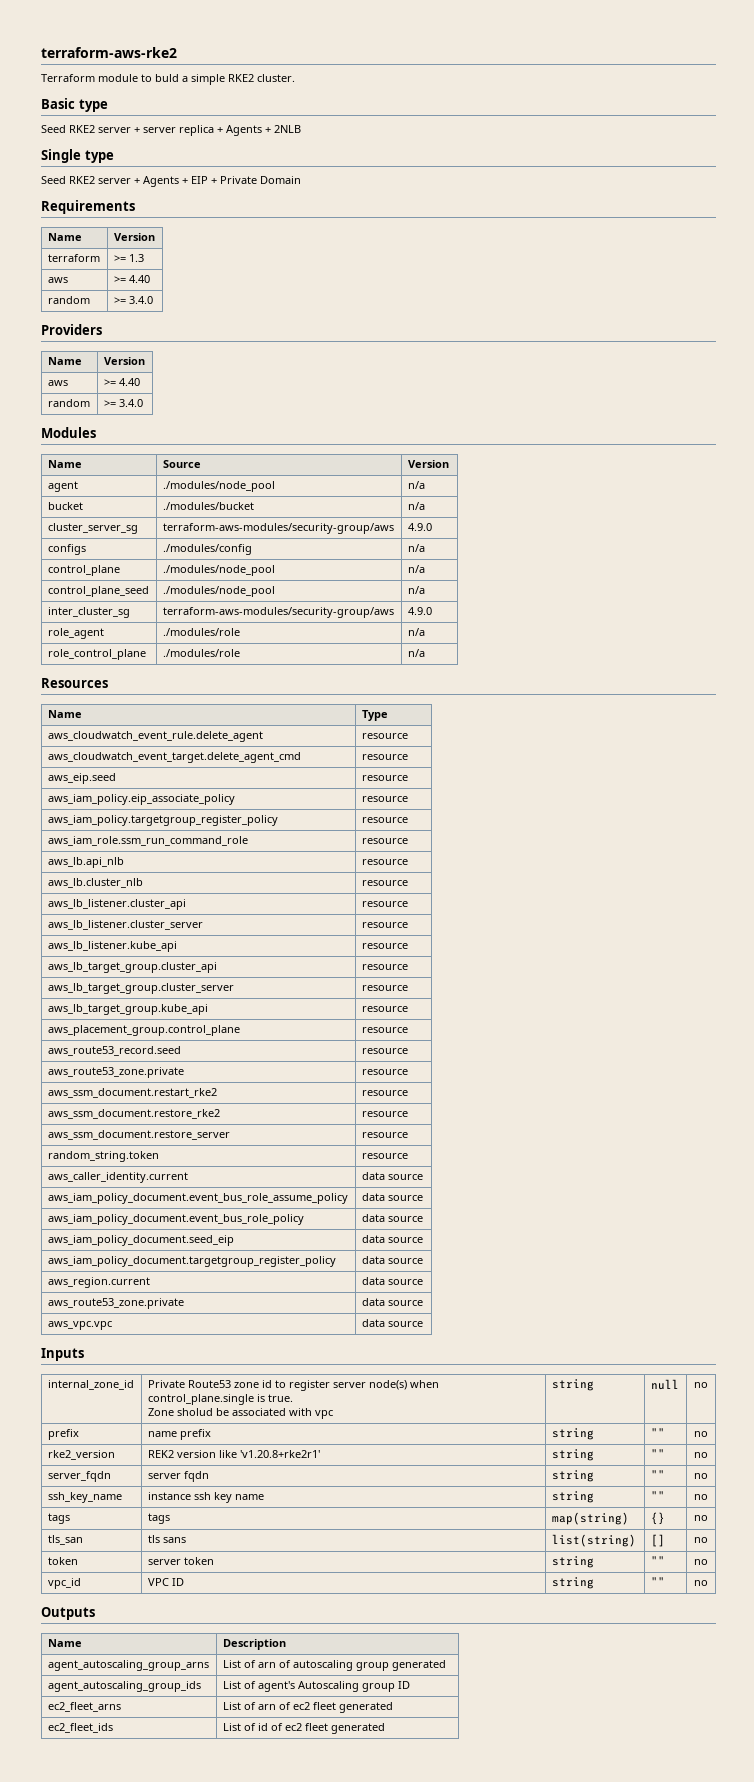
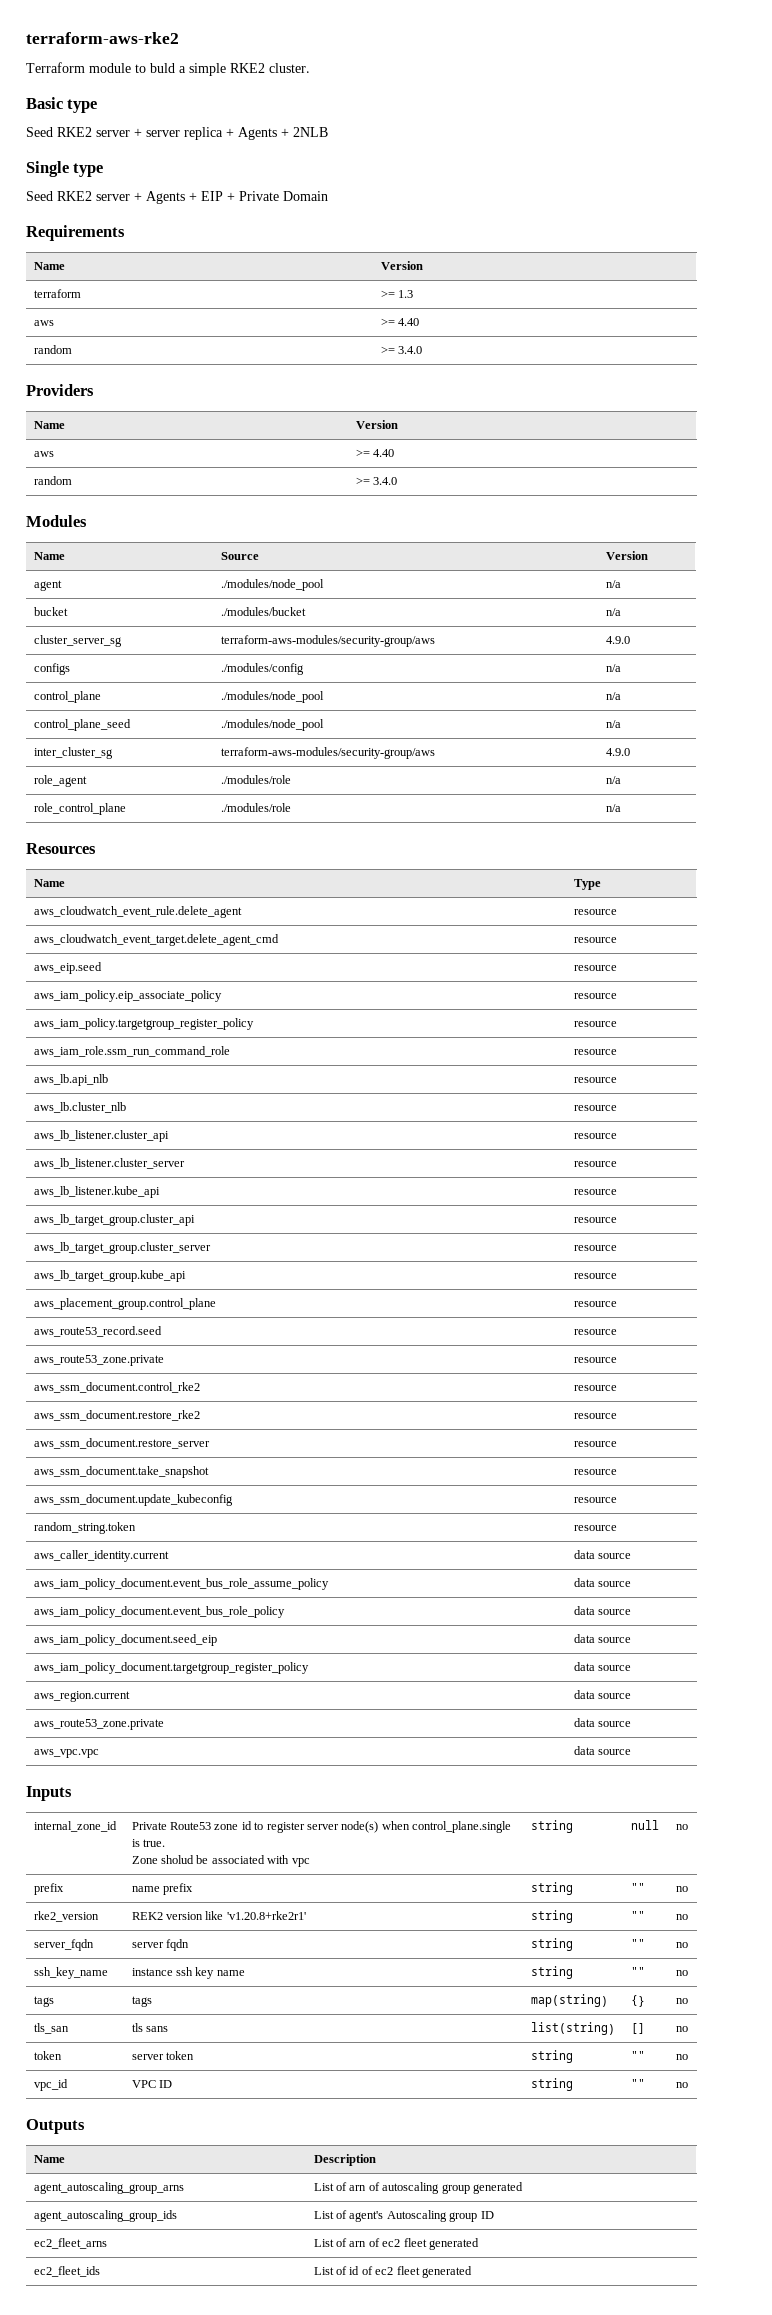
- aws_ssm_document.restart_rke2 | resource
+ aws_ssm_document.control_rke2 | resource
+ aws_ssm_document.take_snapshot | resource
+ aws_ssm_document.update_kubeconfig | resource

